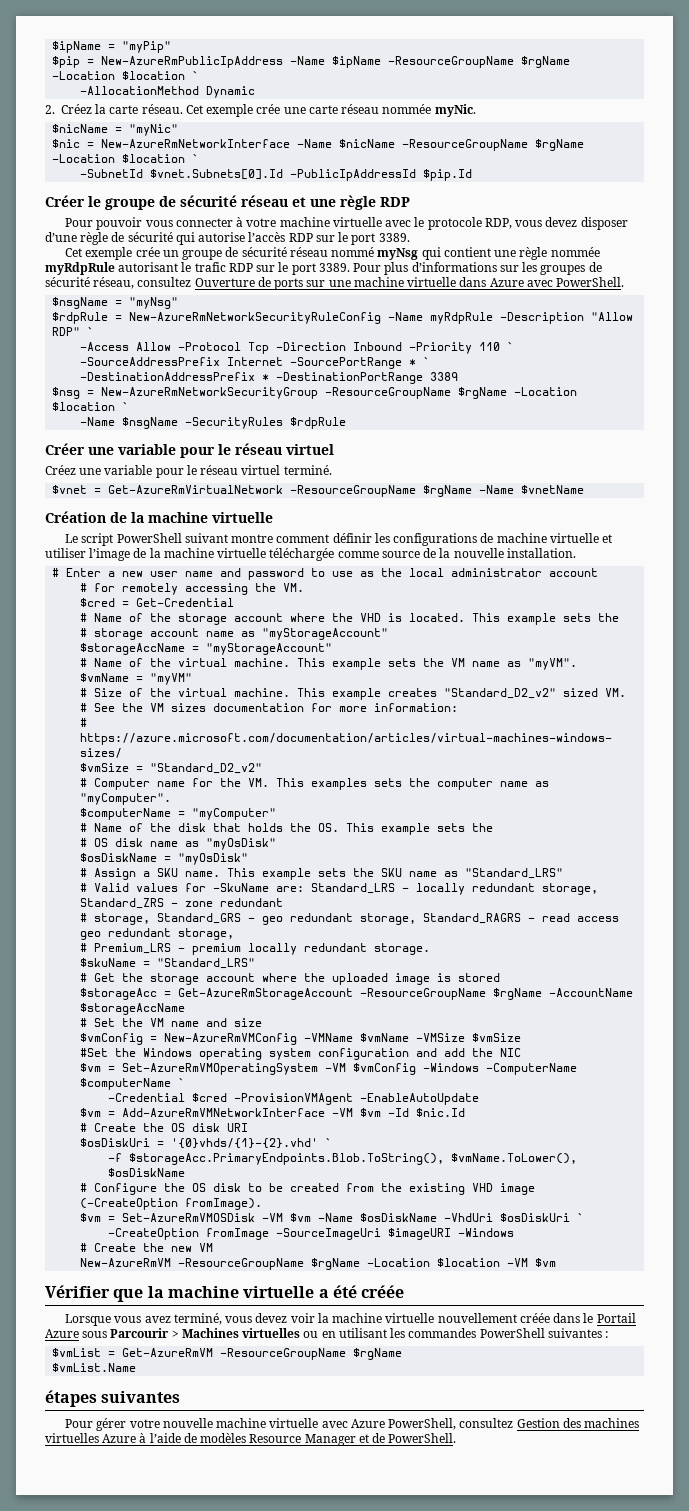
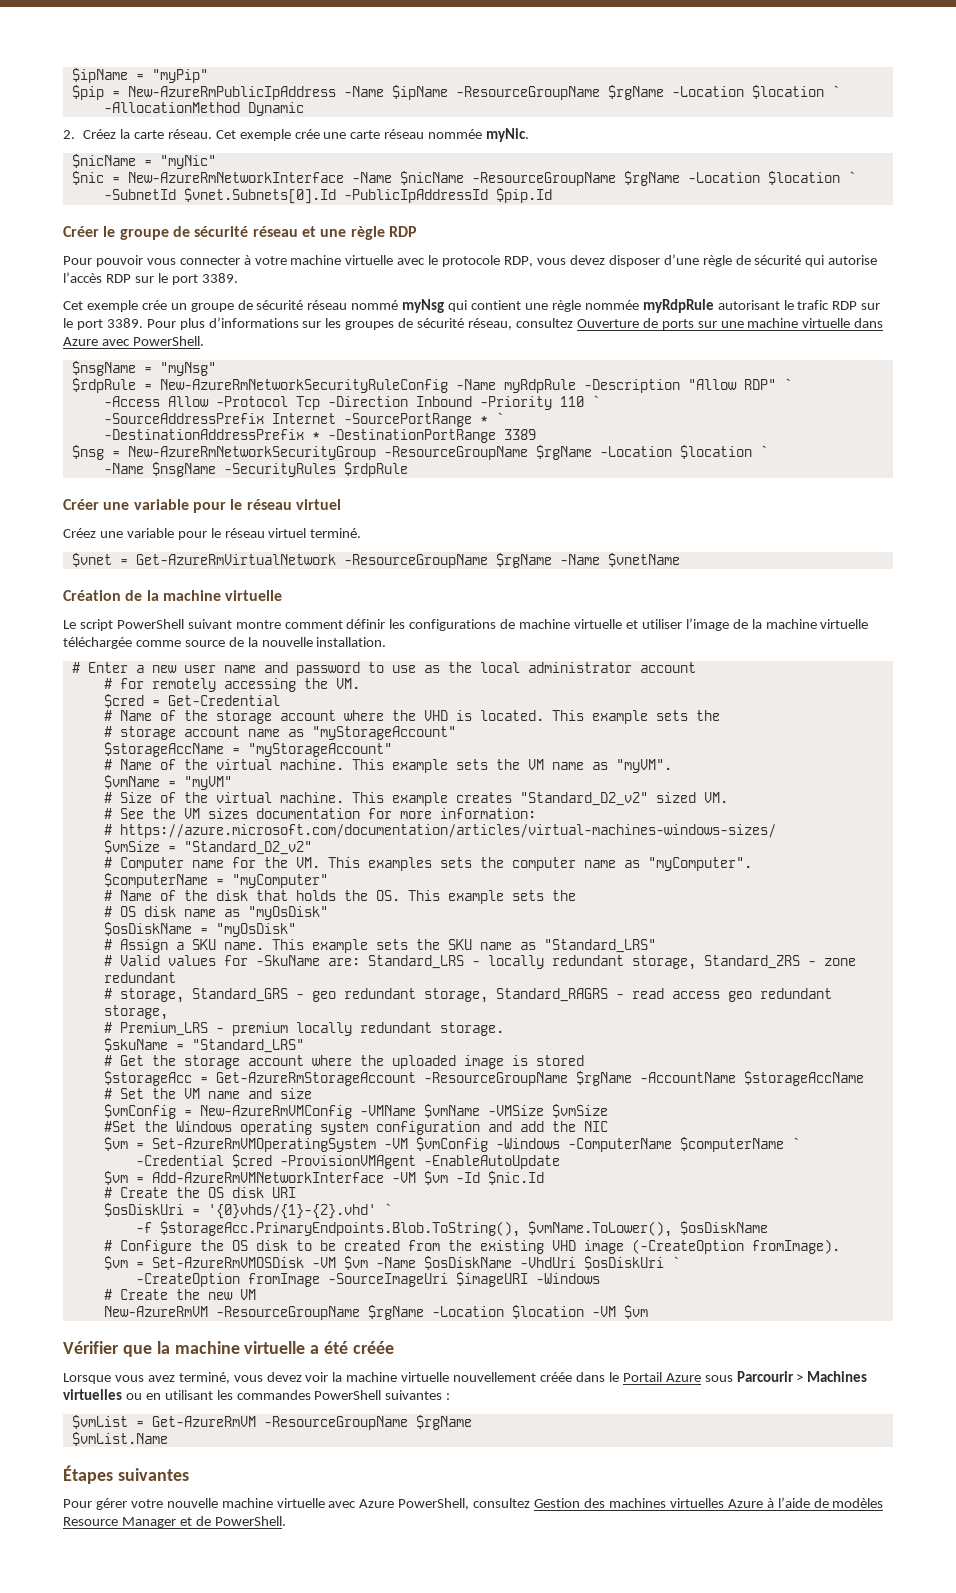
- étapes suivantes
+ Étapes suivantes

